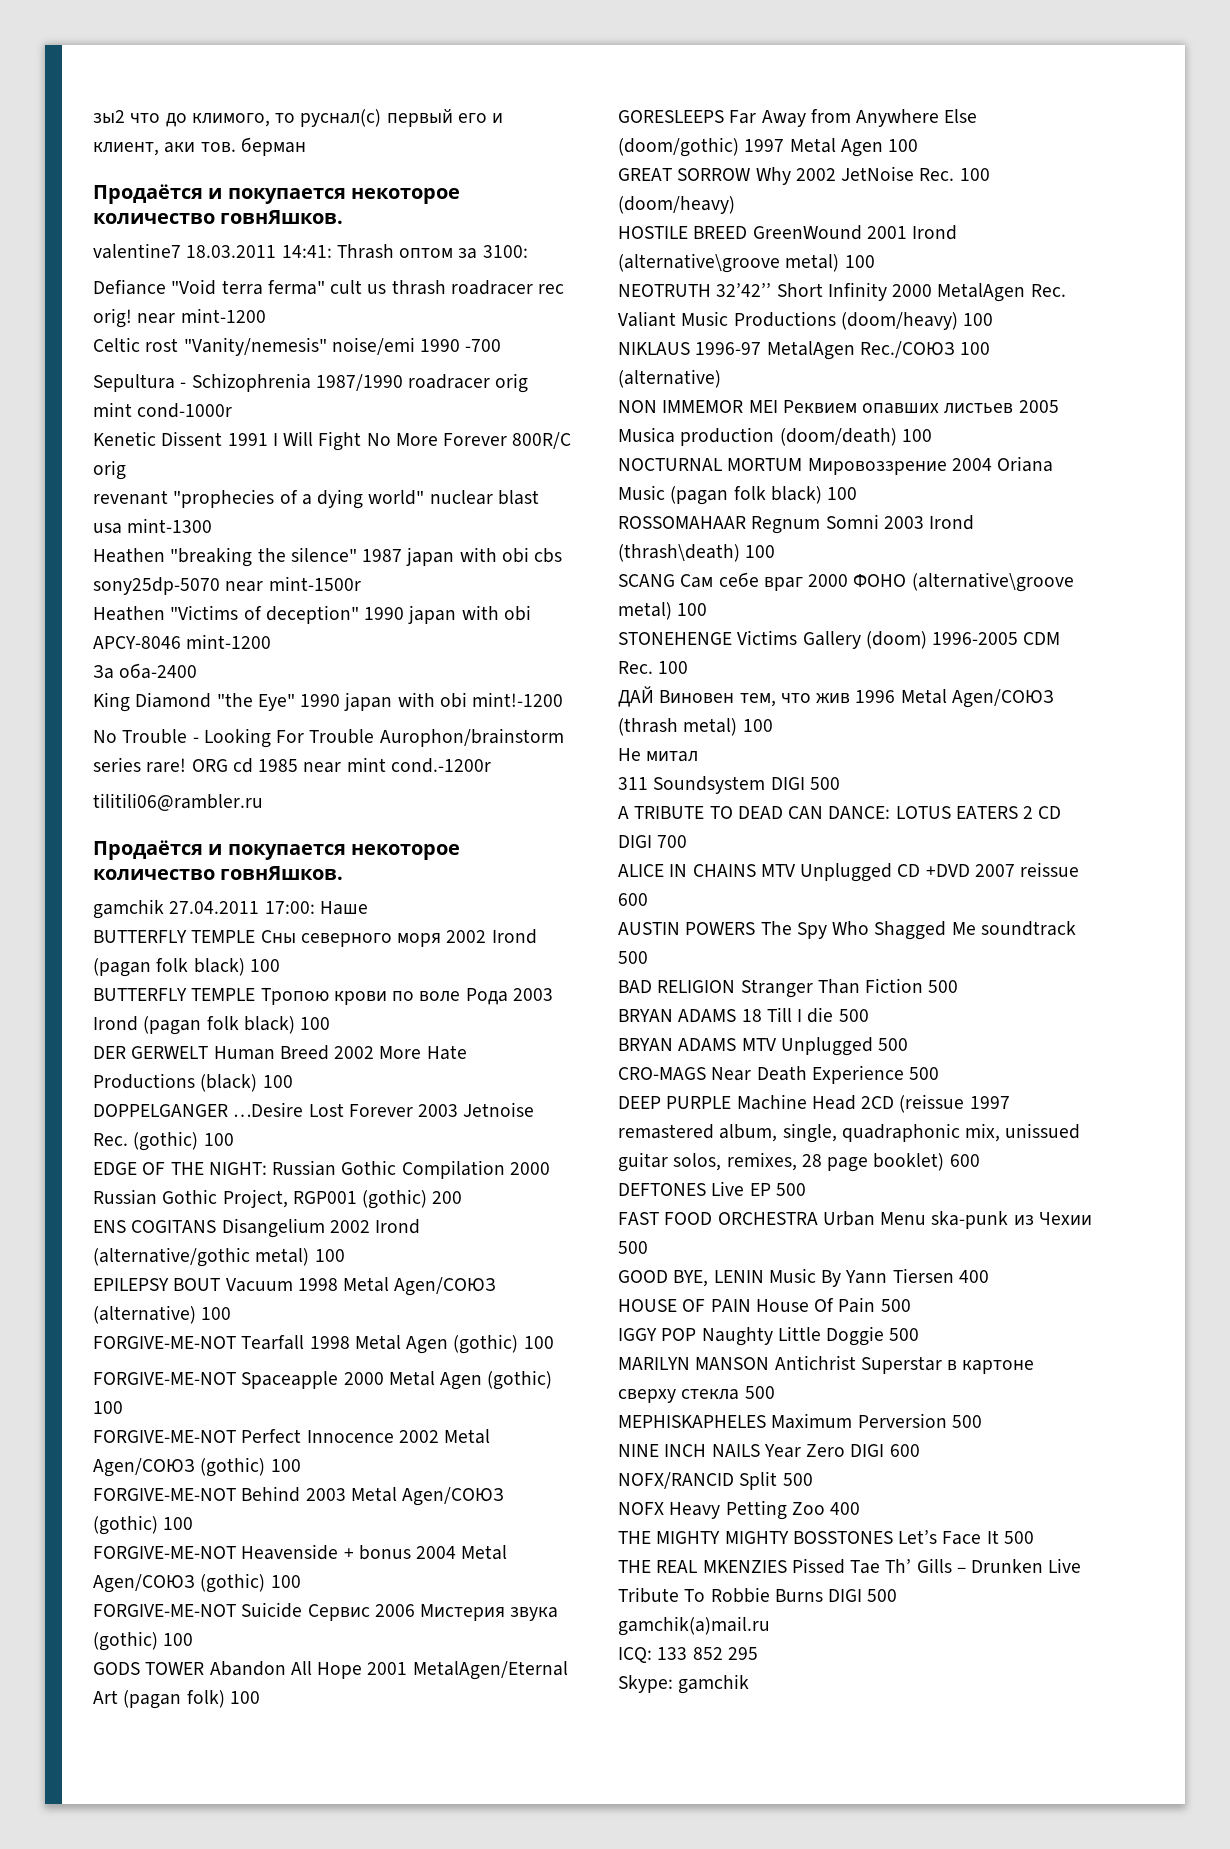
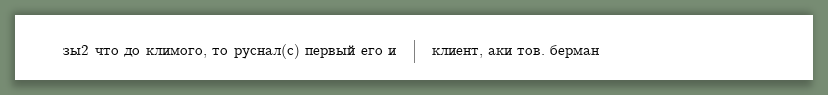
  зы2 что до климого, то руснал(с) первый его и клиент, аки тов. берман
- Продаётся и покупается некоторое количество говнЯшков.
- valentine7 18.03.2011 14:41: Thrash оптом за 3100:
- Defiance "Void terra ferma" cult us thrash roadracer rec orig! near mint-1200
- Celtic rost "Vanity/nemesis" noise/emi 1990 -700
- Sepultura - Schizophrenia 1987/1990 roadracer orig mint cond-1000r
- Kenetic Dissent 1991 I Will Fight No More Forever 800R/C orig
- revenant "prophecies of a dying world" nuclear blast usa mint-1300
- Heathen "breaking the silence" 1987 japan with obi cbs sony25dp-5070 near mint-1500r
- Heathen "Victims of deception" 1990 japan with obi APCY-8046 mint-1200
- За оба-2400
- King Diamond "the Eye" 1990 japan with obi mint!-1200
- No Trouble - Looking For Trouble Aurophon/brainstorm series rare! ORG cd 1985 near mint cond.-1200r
- tilitili06@rambler.ru
- Продаётся и покупается некоторое количество говнЯшков.
- gamchik 27.04.2011 17:00: Наше
- BUTTERFLY TEMPLE Сны северного моря 2002 Irond (pagan folk black) 100
- BUTTERFLY TEMPLE Тропою крови по воле Рода 2003 Irond (pagan folk black) 100
- DER GERWELT Human Breed 2002 More Hate Productions (black) 100
- DOPPELGANGER …Desire Lost Forever 2003 Jetnoise Rec. (gothic) 100
- EDGE OF THE NIGHT: Russian Gothic Compilation 2000 Russian Gothic Project, RGP001 (gothic) 200
- ENS COGITANS Disangelium 2002 Irond (alternative/gothic metal) 100
- EPILEPSY BOUT Vacuum 1998 Metal Agen/СОЮЗ (alternative) 100
- FORGIVE-ME-NOT Tearfall 1998 Metal Agen (gothic) 100
- FORGIVE-ME-NOT Spaceapple 2000 Metal Agen (gothic) 100
- FORGIVE-ME-NOT Perfect Innocence 2002 Metal Agen/СОЮЗ (gothic) 100
- FORGIVE-ME-NOT Behind 2003 Metal Agen/СОЮЗ (gothic) 100
- FORGIVE-ME-NOT Heavenside + bonus 2004 Metal Agen/СОЮЗ (gothic) 100
- FORGIVE-ME-NOT Suicide Сервис 2006 Мистерия звука (gothic) 100
- GODS TOWER Abandon All Hope 2001 MetalAgen/Eternal Art (pagan folk) 100
- GORESLEEPS Far Away from Anywhere Else (doom/gothic) 1997 Metal Agen 100
- GREAT SORROW Why 2002 JetNoise Rec. 100 (doom/heavy)
- HOSTILE BREED GreenWound 2001 Irond (alternative\groove metal) 100
- NEOTRUTH 32’42’’ Short Infinity 2000 MetalAgen Rec. Valiant Music Productions (doom/heavy) 100
- NIKLAUS 1996-97 MetalAgen Rec./СОЮЗ 100 (alternative)
- NON IMMEMOR MEI Реквием опавших листьев 2005 Musica production (doom/death) 100
- NOCTURNAL MORTUM Мировоззрение 2004 Oriana Music (pagan folk black) 100
- ROSSOMAHAAR Regnum Somni 2003 Irond (thrash\death) 100
- SCANG Сам себе враг 2000 ФОНО (alternative\groove metal) 100
- STONEHENGE Victims Gallery (doom) 1996-2005 CDM Rec. 100
- ДАЙ Виновен тем, что жив 1996 Metal Agen/СОЮЗ (thrash metal) 100
- Не митал
- 311 Soundsystem DIGI 500
- A TRIBUTE TO DEAD CAN DANCE: LOTUS EATERS 2 CD DIGI 700
- ALICE IN CHAINS MTV Unplugged CD +DVD 2007 reissue 600
- AUSTIN POWERS The Spy Who Shagged Me soundtrack 500
- BAD RELIGION Stranger Than Fiction 500
- BRYAN ADAMS 18 Till I die 500
- BRYAN ADAMS MTV Unplugged 500
- CRO-MAGS Near Death Experience 500
- DEEP PURPLE Machine Head 2CD (reissue 1997 remastered album, single, quadraphonic mix, unissued guitar solos, remixes, 28 page booklet) 600
- DEFTONES Live EP 500
- FAST FOOD ORCHESTRA Urban Menu ska-punk из Чехии 500
- GOOD BYE, LENIN Music By Yann Tiersen 400
- HOUSE OF PAIN House Of Pain 500
- IGGY POP Naughty Little Doggie 500
- MARILYN MANSON Antichrist Superstar в картоне сверху стекла 500
- MEPHISKAPHELES Maximum Perversion 500
- NINE INCH NAILS Year Zero DIGI 600
- NOFX/RANCID Split 500
- NOFX Heavy Petting Zoo 400
- THE MIGHTY MIGHTY BOSSTONES Let’s Face It 500
- THE REAL MKENZIES Pissed Tae Th’ Gills – Drunken Live Tribute To Robbie Burns DIGI 500
- gamchik(a)mail.ru
- ICQ: 133 852 295
- Skype: gamchik

